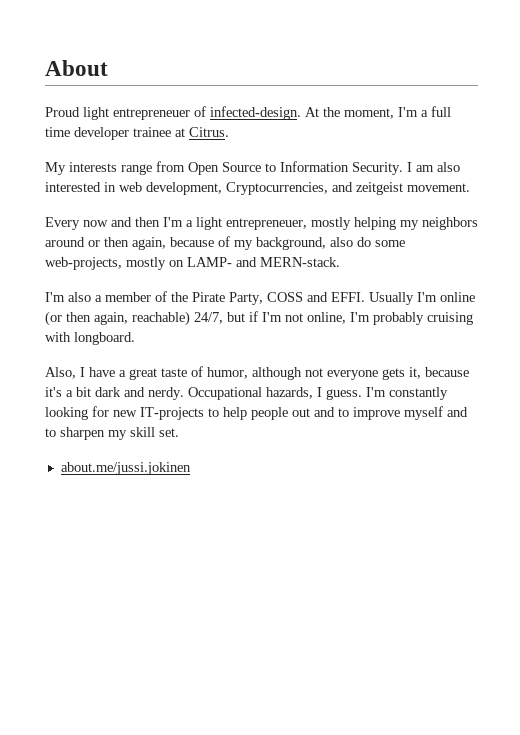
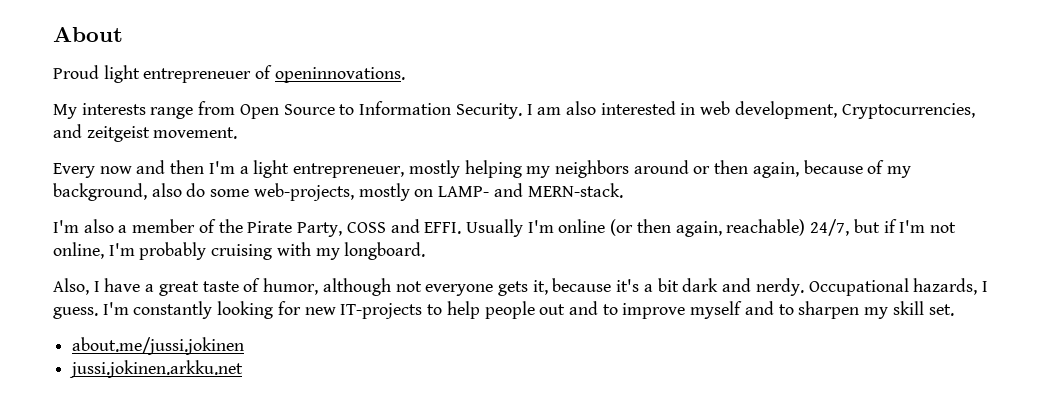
- Proud light entrepreneuer of infected-design. At the moment, I'm a full time developer trainee at Citrus.
+ Proud light entrepreneuer of openinnovations.
- Usually I'm online (or then again, reachable) 24/7, but if I'm not online, I'm probably cruising with longboard.
+ Usually I'm online (or then again, reachable) 24/7, but if I'm not online, I'm probably cruising with my longboard.
+ jussi.jokinen.arkku.net

